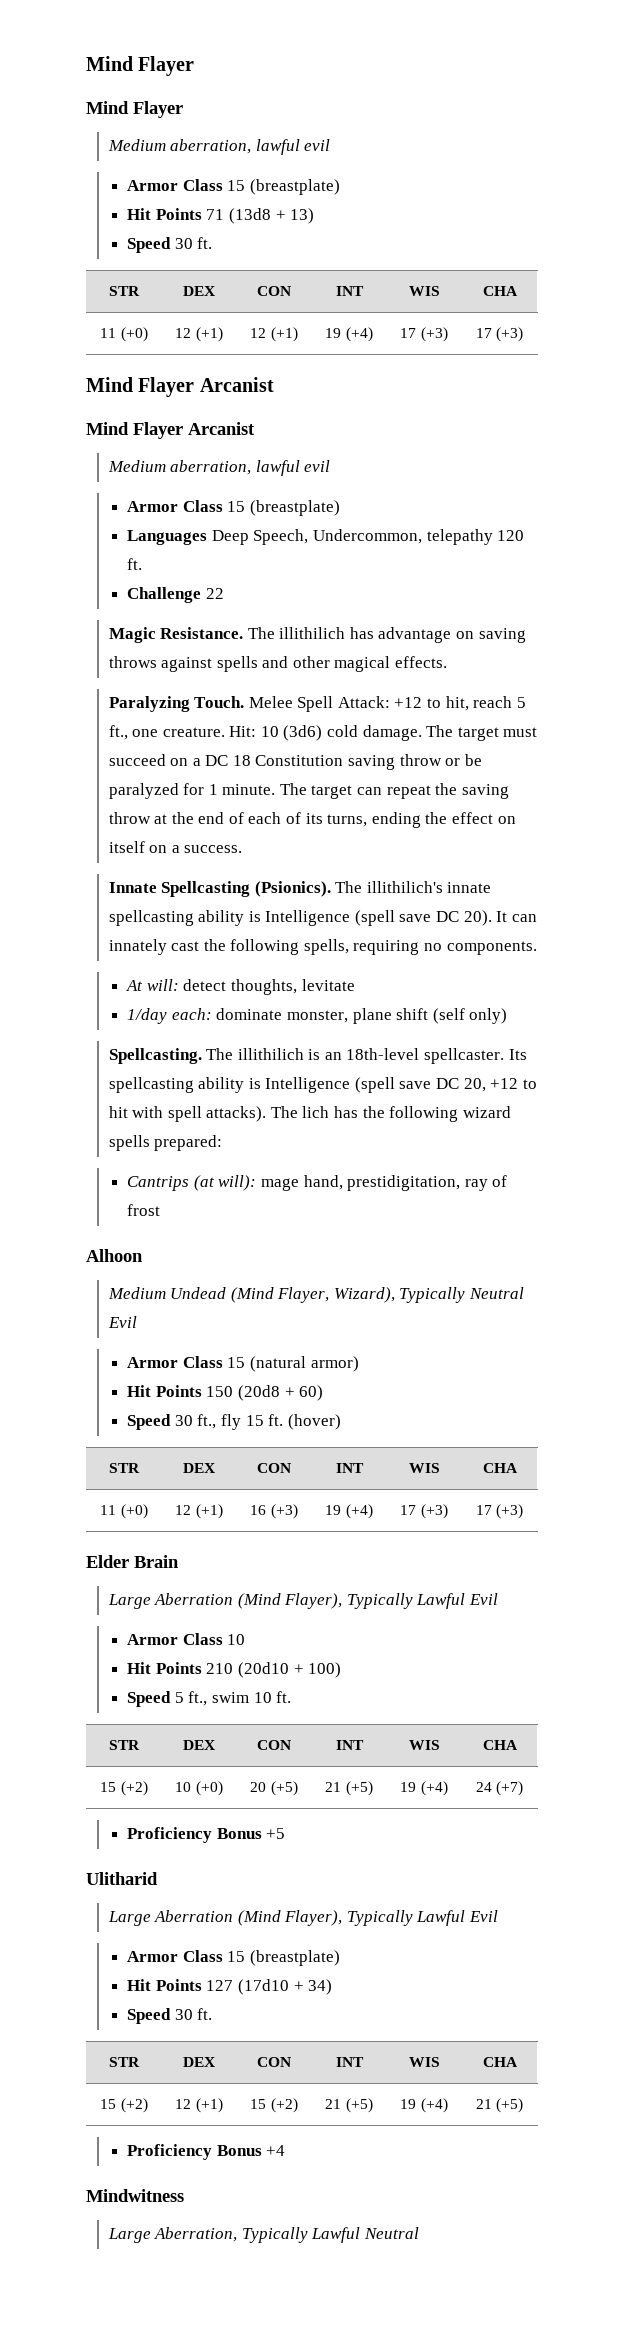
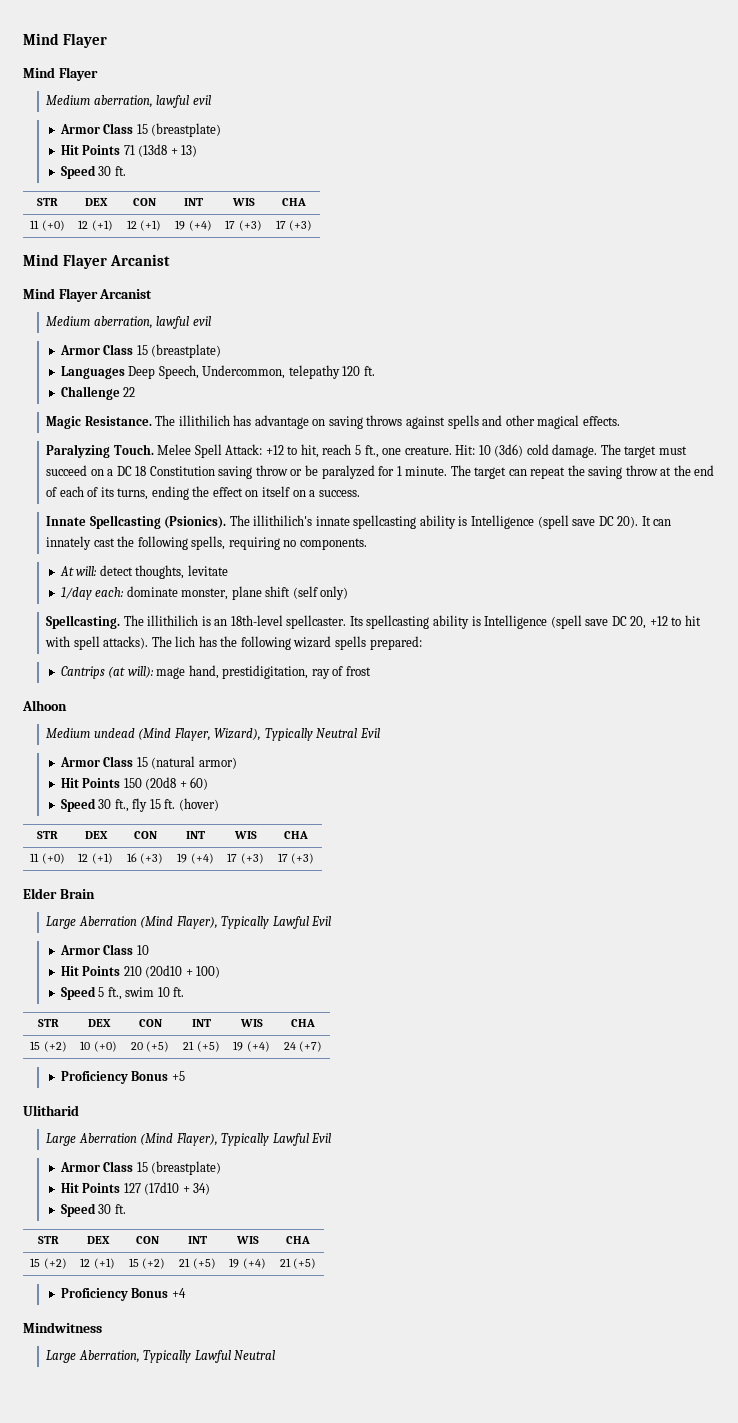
- Medium Undead (Mind Flayer, Wizard), Typically Neutral Evil
+ Medium undead (Mind Flayer, Wizard), Typically Neutral Evil

